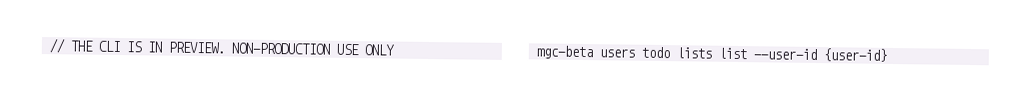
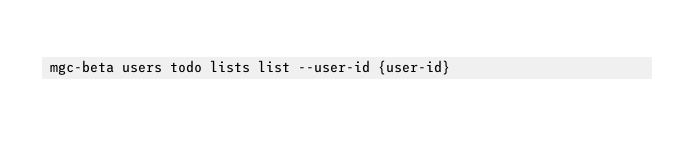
- // THE CLI IS IN PREVIEW. NON-PRODUCTION USE ONLY

